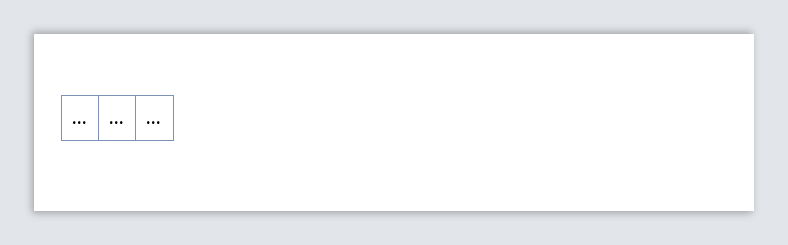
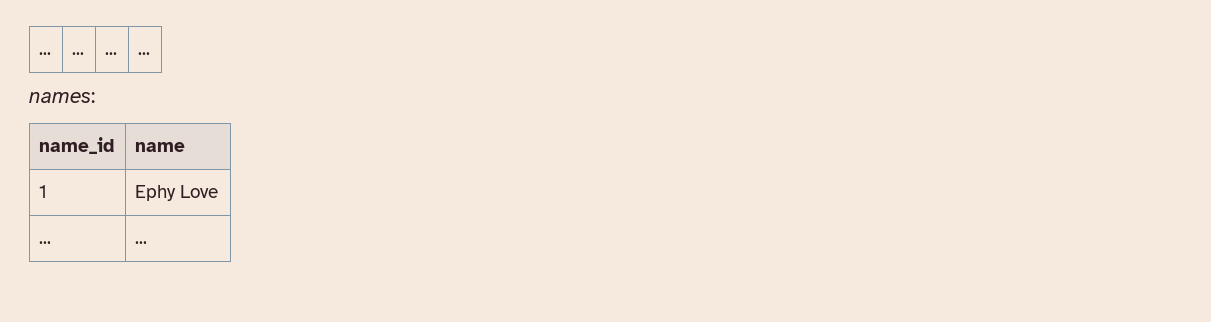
- ... | ... | ...
+ ... | ... | ... | ...
+ names:
+ name_id | name
+ 1 | Ephy Love
+ ... | ...

